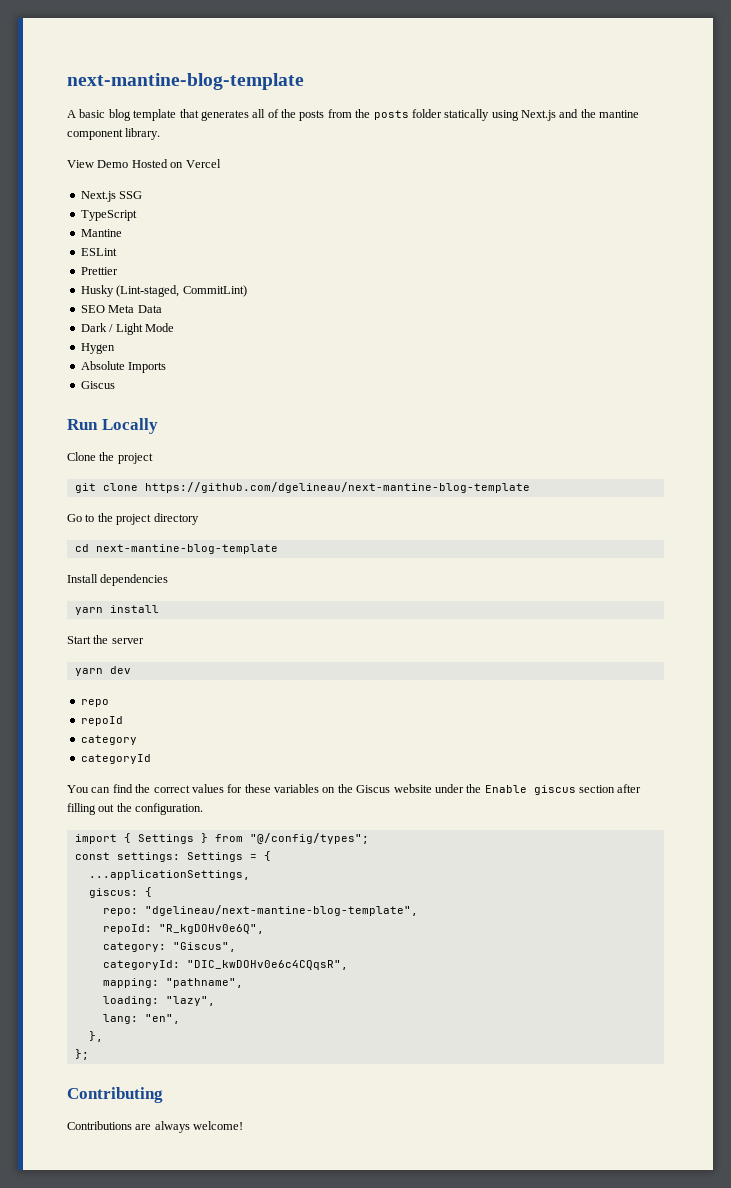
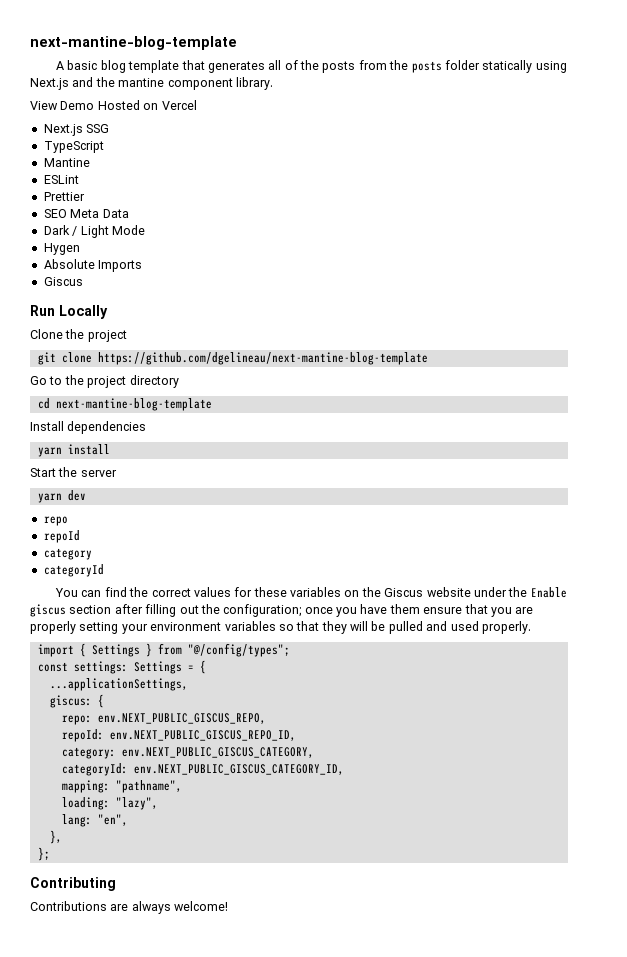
- Husky (Lint-staged, CommitLint)
- You can find the correct values for these variables on the Giscus website under the Enable giscus section after filling out the configuration.
+ You can find the correct values for these variables on the Giscus website under the Enable giscus section after filling out the configuration; once you have them ensure that you are properly setting your environment variables so that they will be pulled and used properly.
- repo: "dgelineau/next-mantine-blog-template",
+ repo: env.NEXT_PUBLIC_GISCUS_REPO,
- repoId: "R_kgDOHv0e6Q",
+ repoId: env.NEXT_PUBLIC_GISCUS_REPO_ID,
- category: "Giscus",
+ category: env.NEXT_PUBLIC_GISCUS_CATEGORY,
- categoryId: "DIC_kwDOHv0e6c4CQqsR",
+ categoryId: env.NEXT_PUBLIC_GISCUS_CATEGORY_ID,

